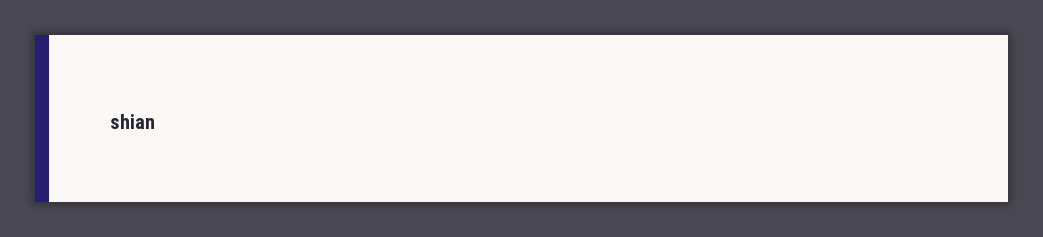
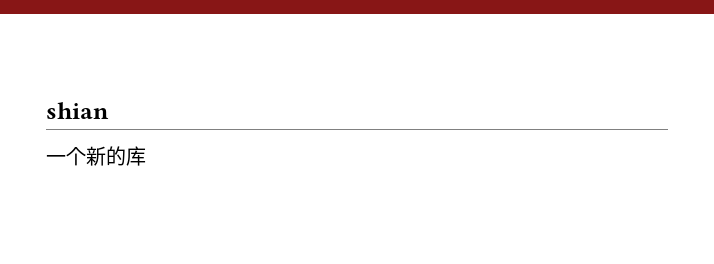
+ 一个新的库

